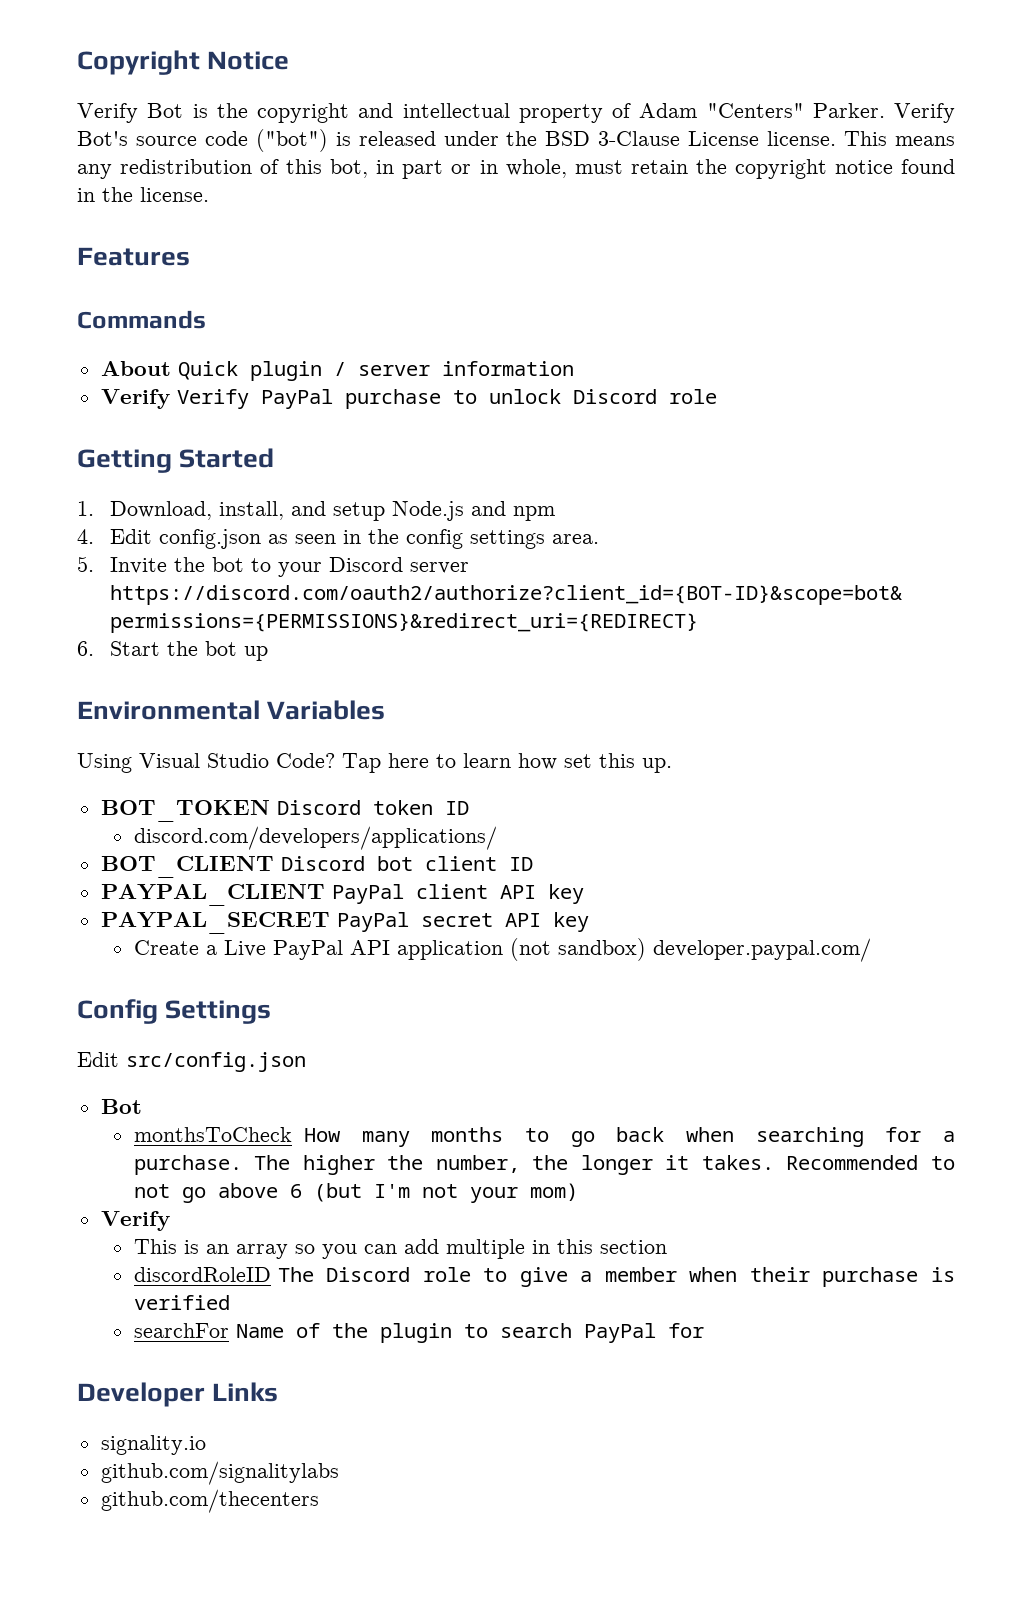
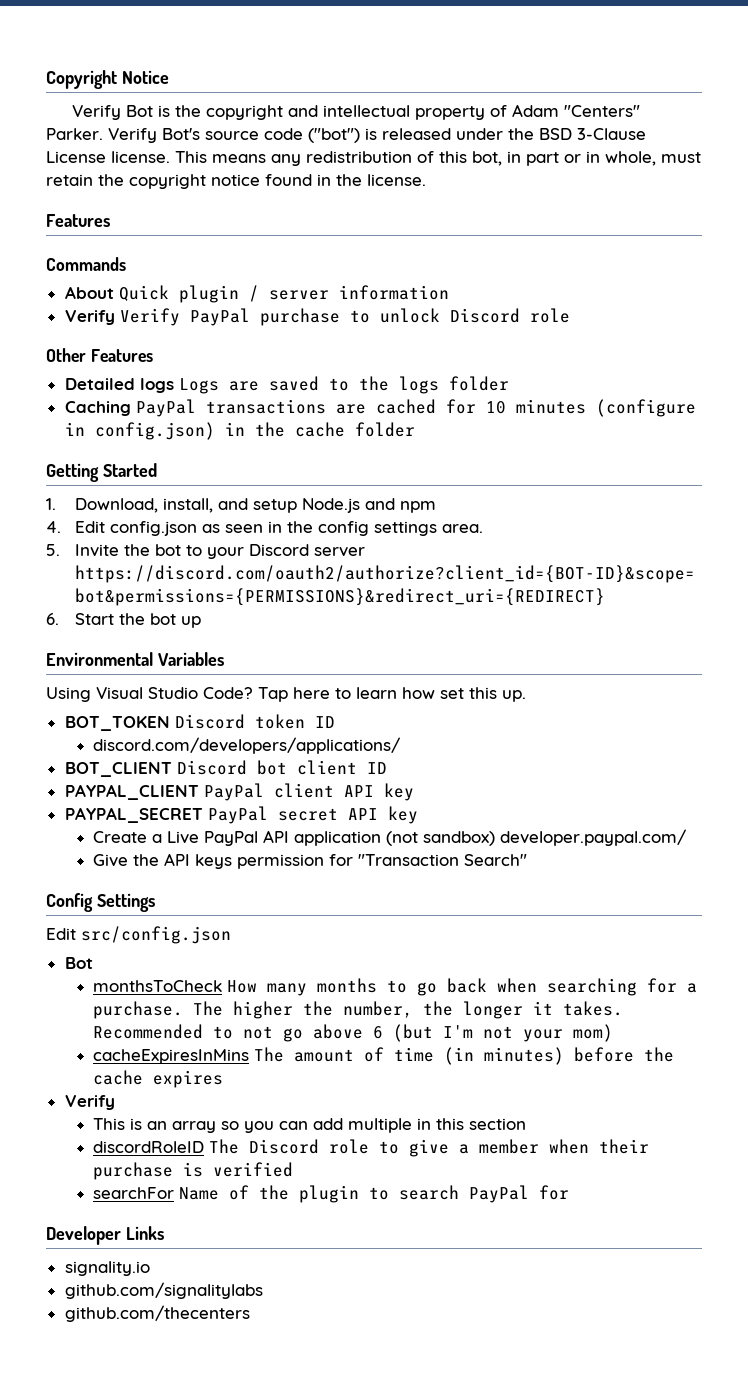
+ Other Features
+ Detailed logs Logs are saved to the logs folder
+ Caching PayPal transactions are cached for 10 minutes (configure in config.json) in the cache folder
+ Give the API keys permission for "Transaction Search"
+ cacheExpiresInMins The amount of time (in minutes) before the cache expires

